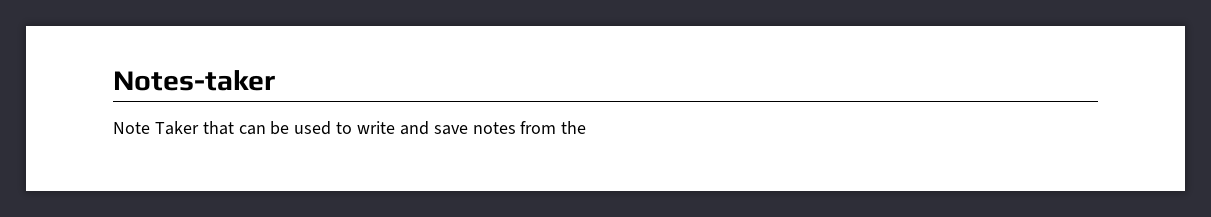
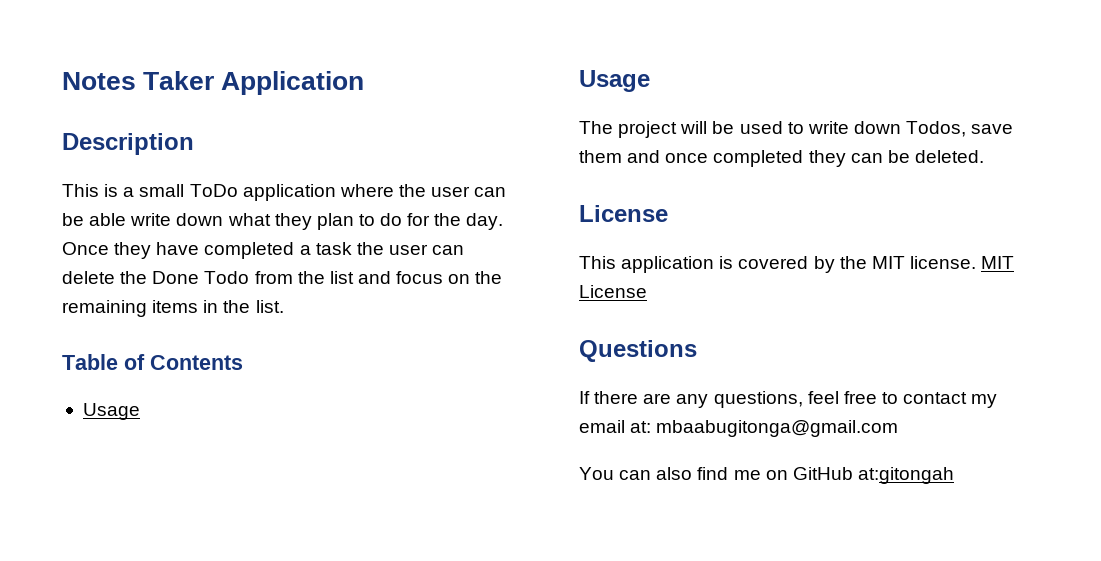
- Notes-taker
- Note Taker that can be used to write and save notes from the
+ Notes Taker Application
+ Description
+ This is a small ToDo application where the user can be able write down what they plan to do for the day. Once they have completed a task the user can delete the Done Todo from the list and focus on the remaining items in the list.
+ Table of Contents
+ Usage
+ Usage
+ The project will be used to write down Todos, save them and once completed they can be deleted.
+ License
+ This application is covered by the MIT license. MIT License
+ Questions
+ If there are any questions, feel free to contact my email at: mbaabugitonga@gmail.com
+ You can also find me on GitHub at:gitongah

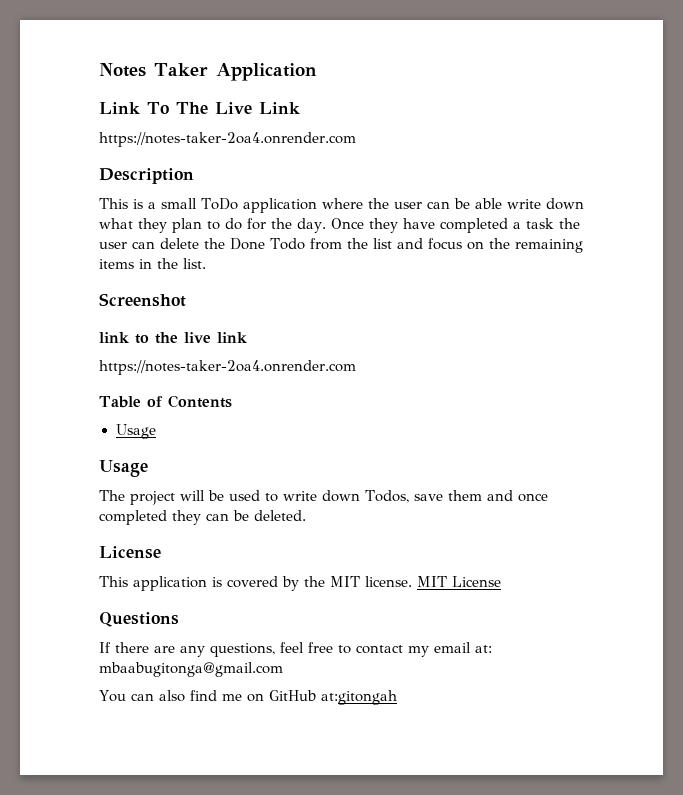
+ Link To The Live Link
+ https://notes-taker-2oa4.onrender.com
+ Screenshot
+ link to the live link
+ https://notes-taker-2oa4.onrender.com

